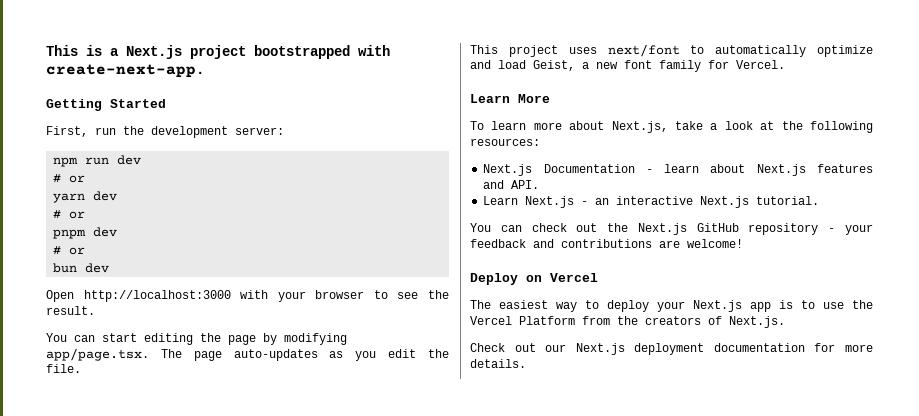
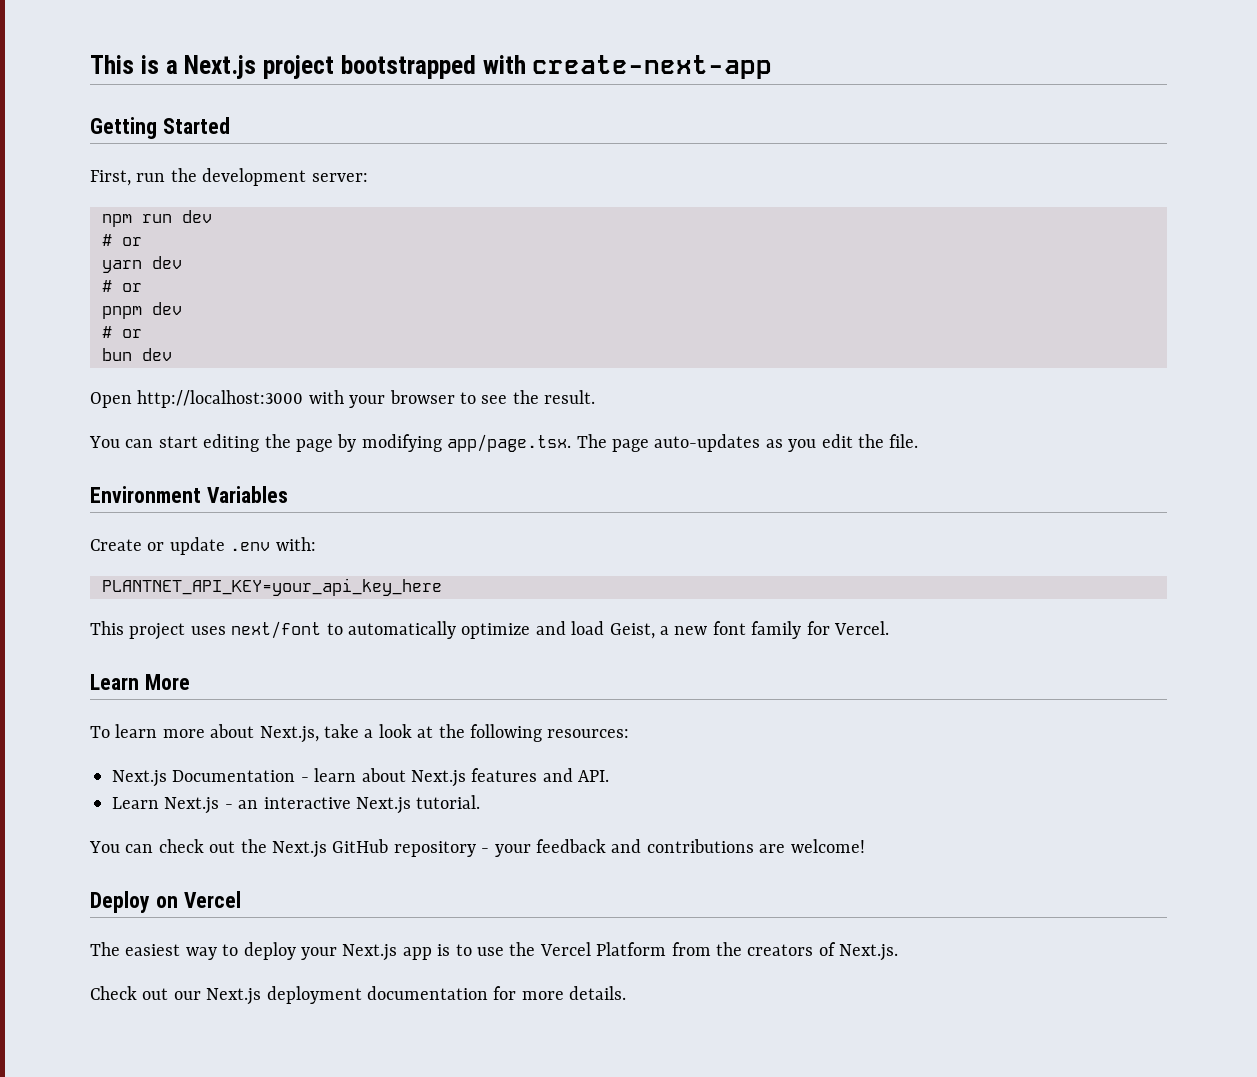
- This is a Next.js project bootstrapped with create-next-app.
+ This is a Next.js project bootstrapped with create-next-app
+ Environment Variables
+ Create or update .env with:
+ PLANTNET_API_KEY=your_api_key_here

